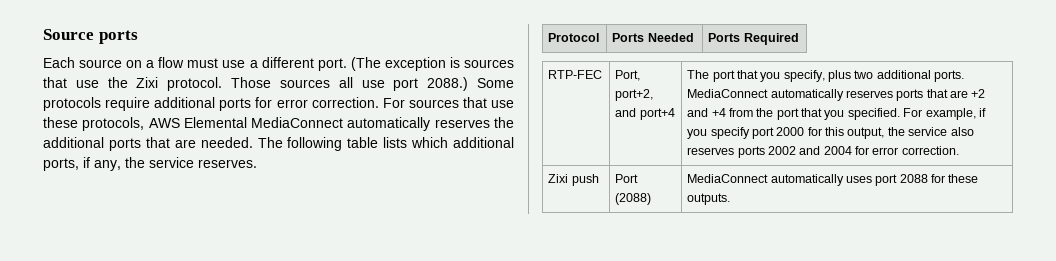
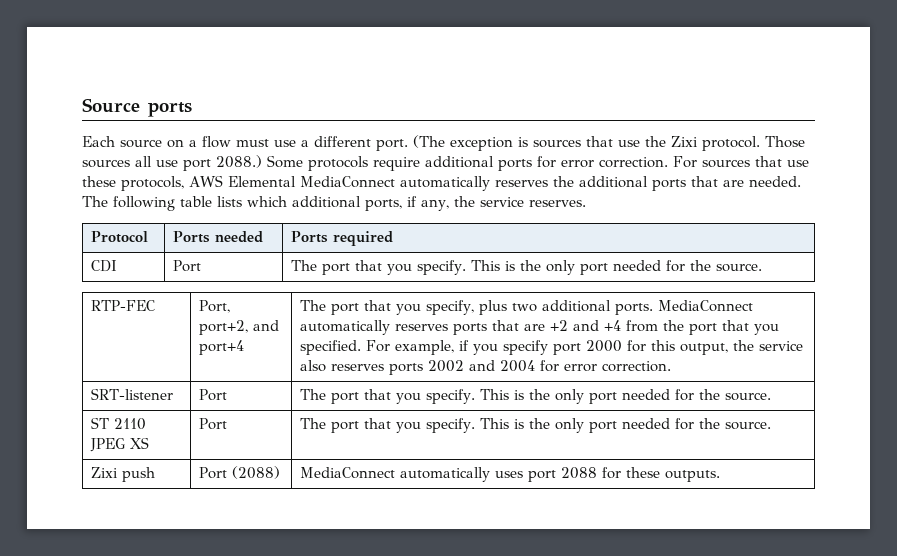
- Protocol | Ports Needed | Ports Required
+ Protocol | Ports needed | Ports required
+ CDI | Port | The port that you specify. This is the only port needed for the source.
+ SRT-listener | Port | The port that you specify. This is the only port needed for the source.
+ ST 2110 JPEG XS | Port | The port that you specify. This is the only port needed for the source.

